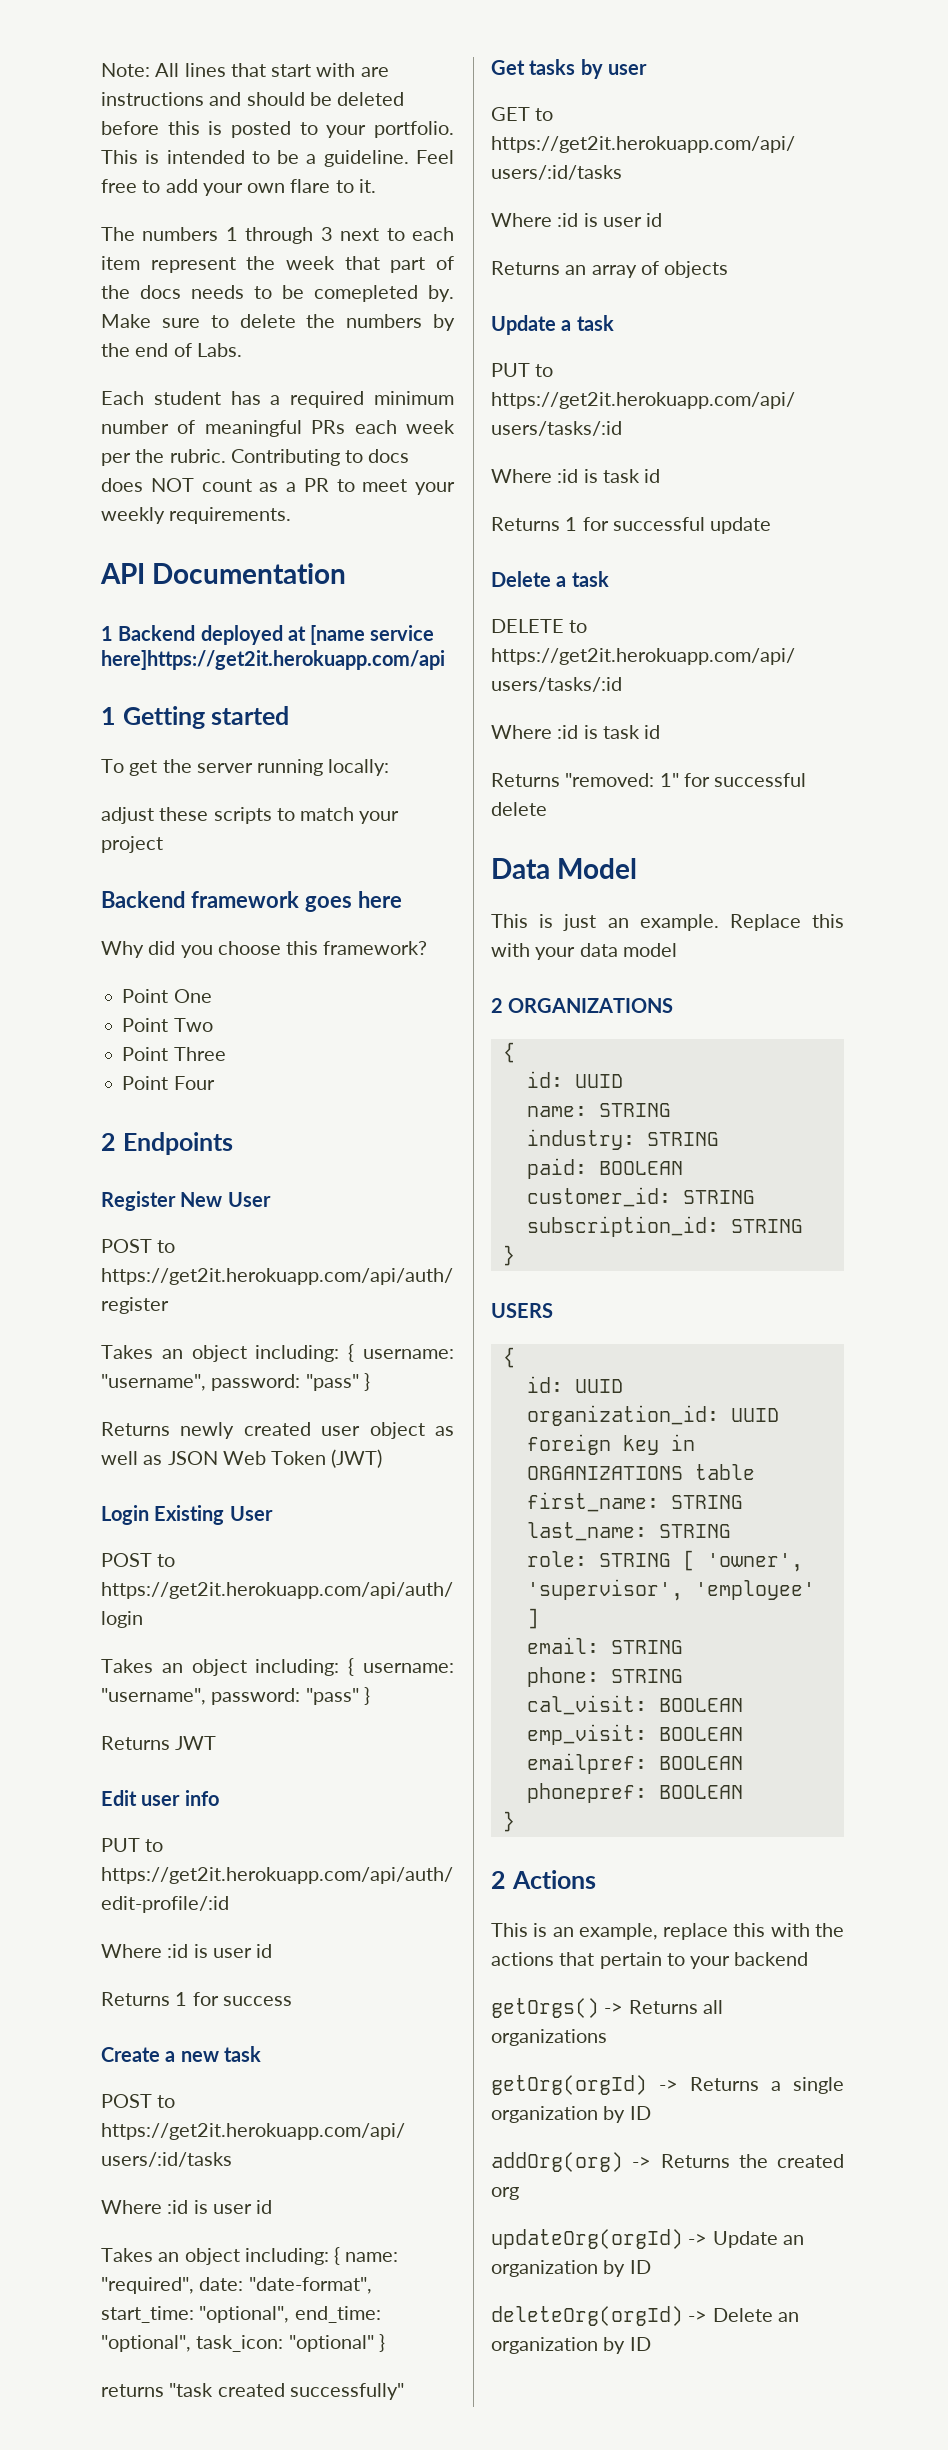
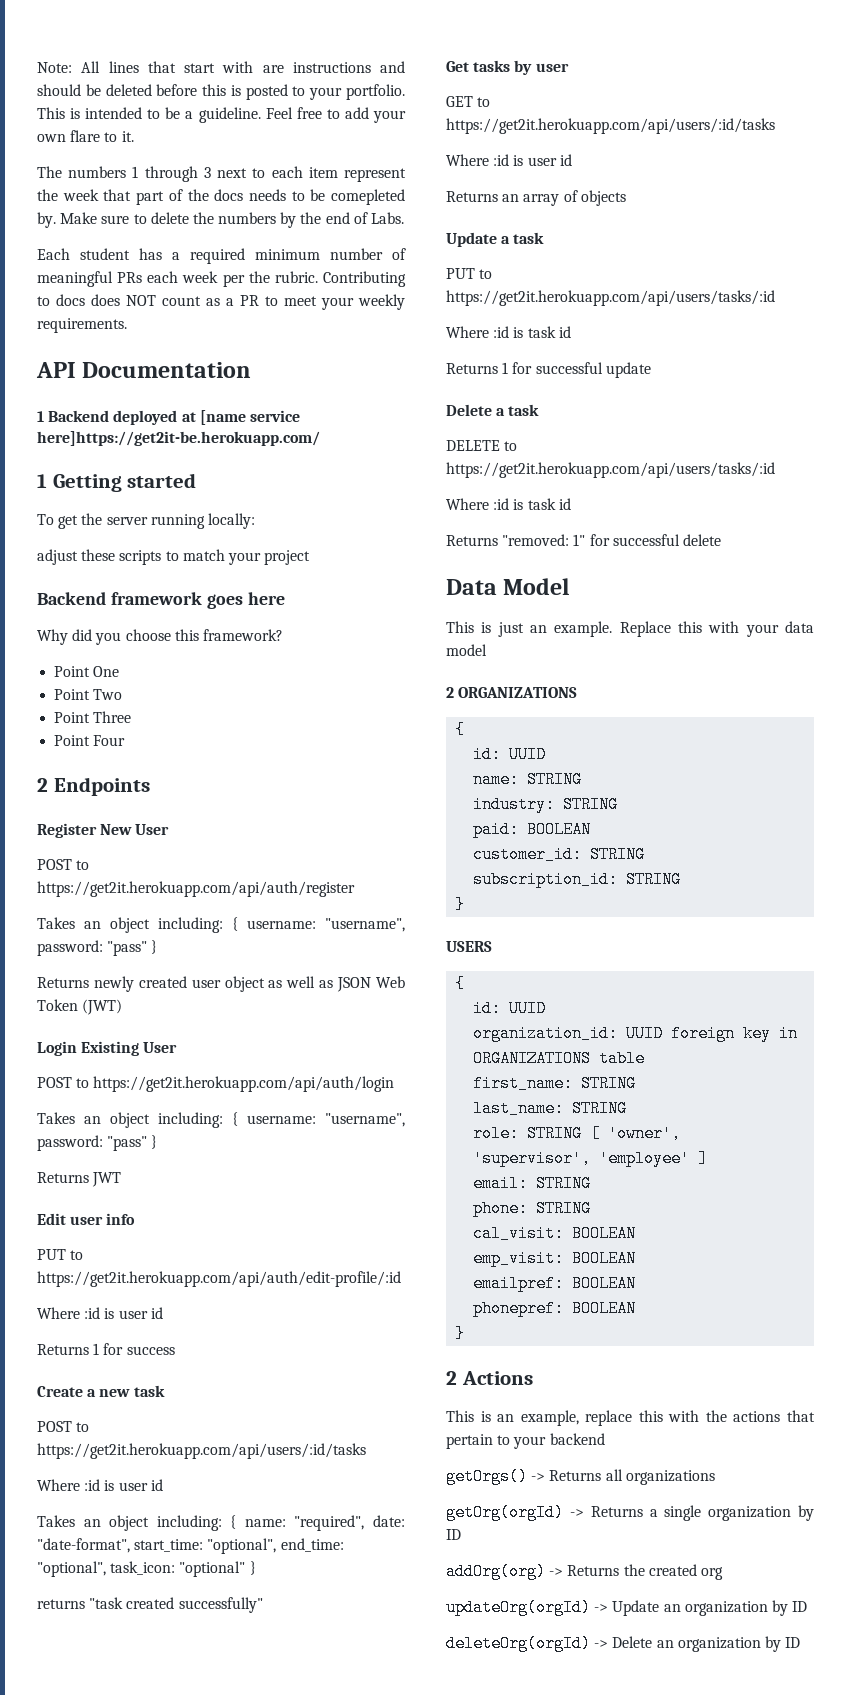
- 1 Backend deployed at [name service here]https://get2it.herokuapp.com/api
+ 1 Backend deployed at [name service here]https://get2it-be.herokuapp.com/

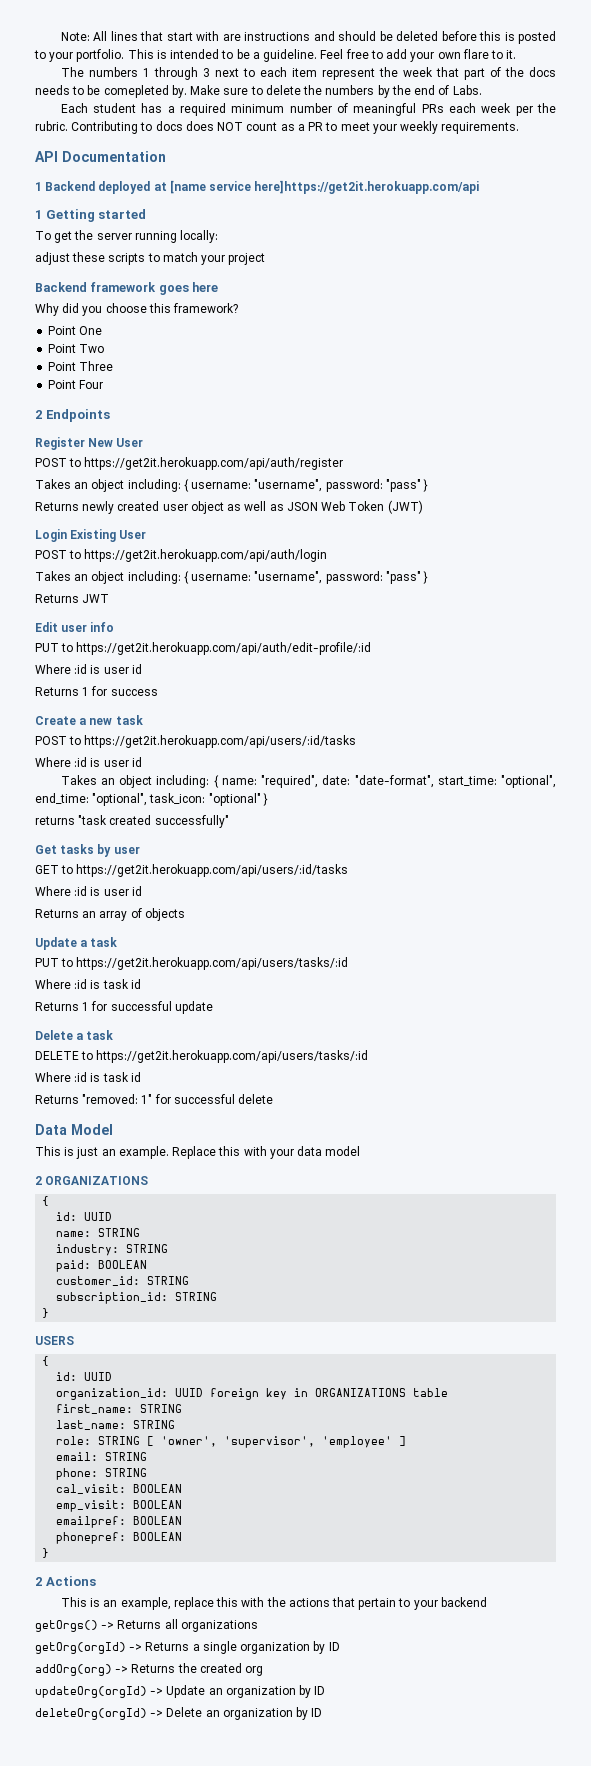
- 1 Backend deployed at [name service here]https://get2it-be.herokuapp.com/
+ 1 Backend deployed at [name service here]https://get2it.herokuapp.com/api

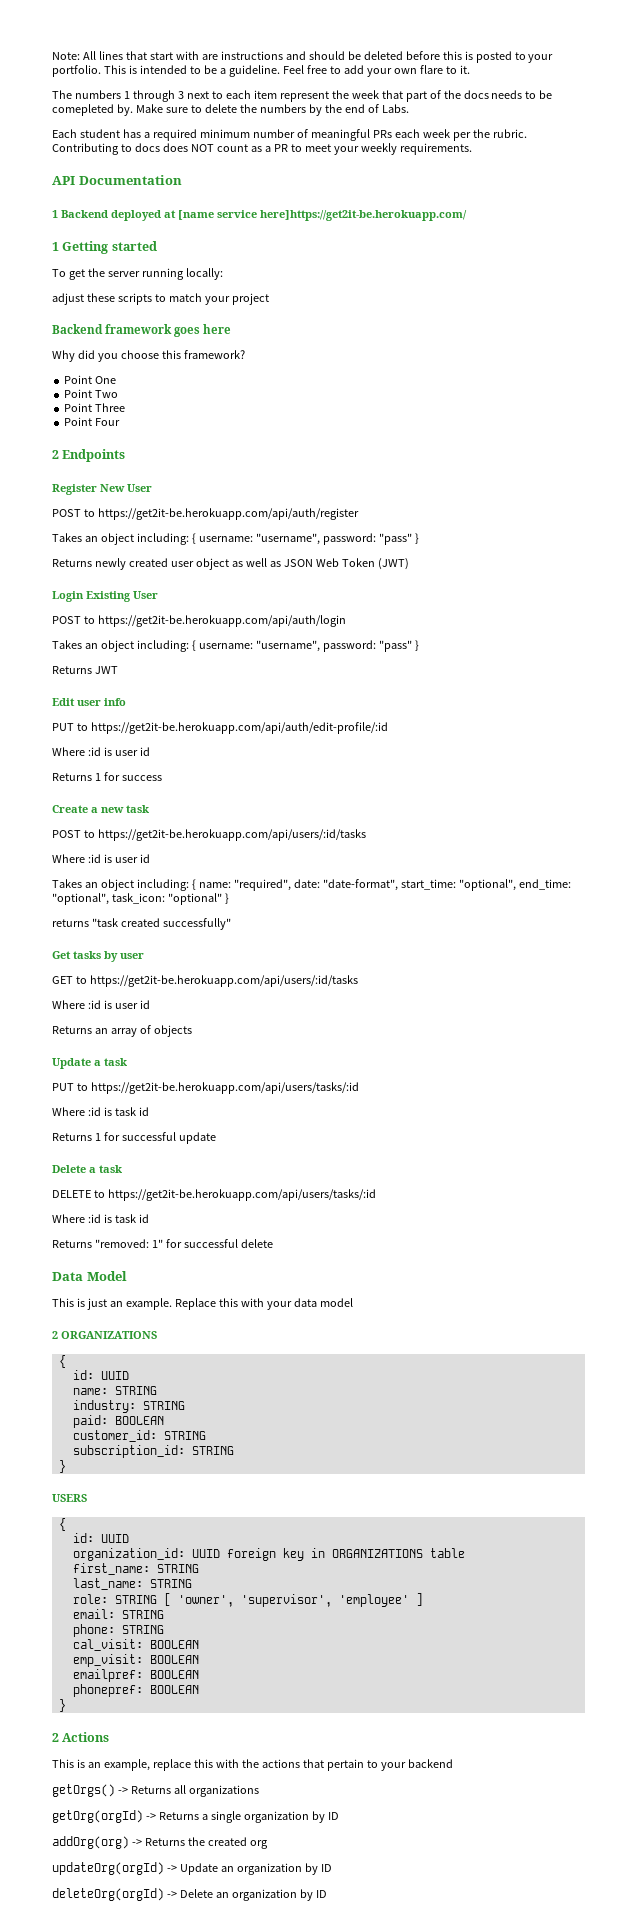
- 1 Backend deployed at [name service here]https://get2it.herokuapp.com/api
+ 1 Backend deployed at [name service here]https://get2it-be.herokuapp.com/
- POST to https://get2it.herokuapp.com/api/auth/register
+ POST to https://get2it-be.herokuapp.com/api/auth/register
- POST to https://get2it.herokuapp.com/api/auth/login
+ POST to https://get2it-be.herokuapp.com/api/auth/login
- PUT to https://get2it.herokuapp.com/api/auth/edit-profile/:id
+ PUT to https://get2it-be.herokuapp.com/api/auth/edit-profile/:id
- POST to https://get2it.herokuapp.com/api/users/:id/tasks
+ POST to https://get2it-be.herokuapp.com/api/users/:id/tasks
- GET to https://get2it.herokuapp.com/api/users/:id/tasks
+ GET to https://get2it-be.herokuapp.com/api/users/:id/tasks
- PUT to https://get2it.herokuapp.com/api/users/tasks/:id
+ PUT to https://get2it-be.herokuapp.com/api/users/tasks/:id
- DELETE to https://get2it.herokuapp.com/api/users/tasks/:id
+ DELETE to https://get2it-be.herokuapp.com/api/users/tasks/:id

